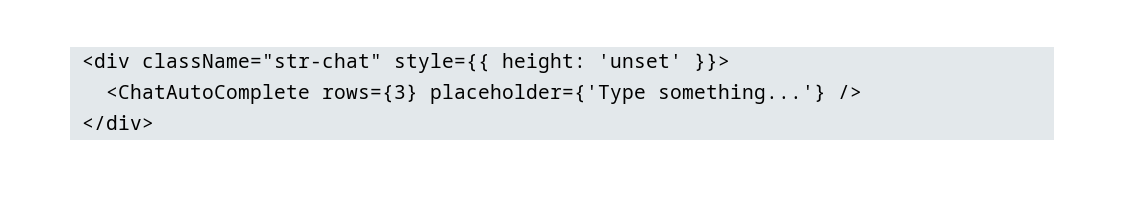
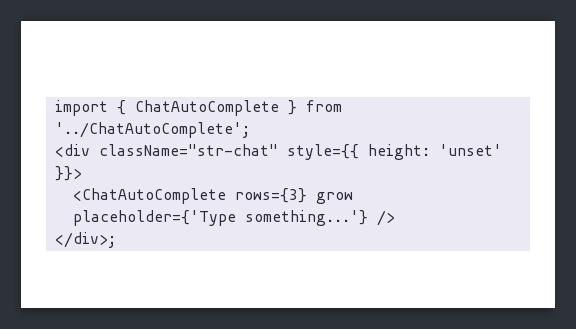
+ import { ChatAutoComplete } from '../ChatAutoComplete';
- <ChatAutoComplete rows={3} placeholder={'Type something...'} />
+ <ChatAutoComplete rows={3} grow placeholder={'Type something...'} />
- </div>
+ </div>;

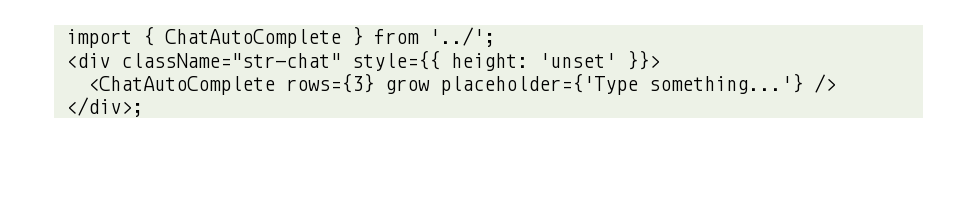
- import { ChatAutoComplete } from '../ChatAutoComplete';
+ import { ChatAutoComplete } from '../';

